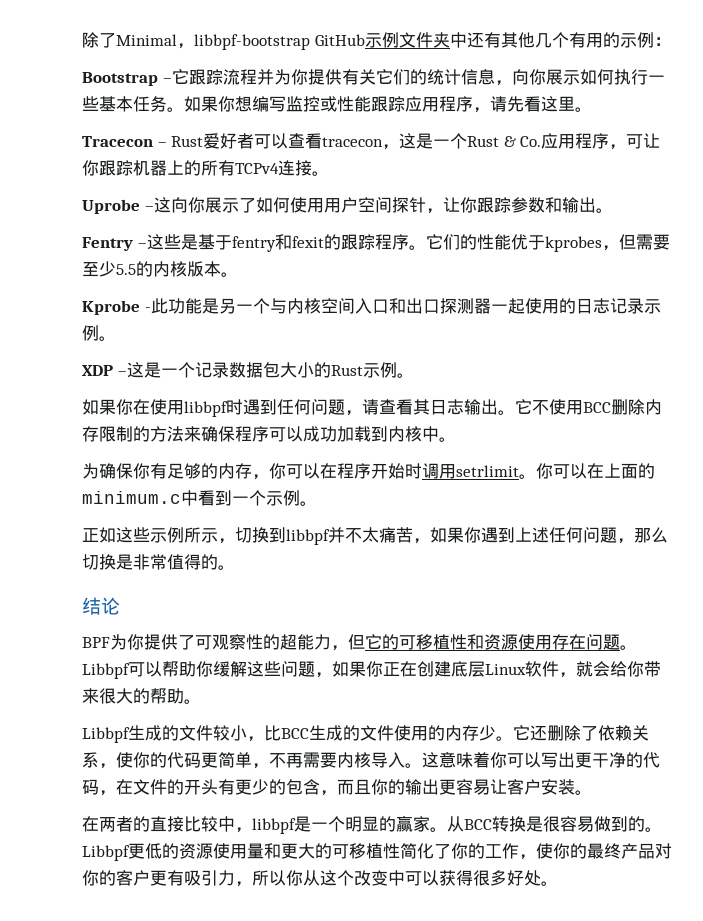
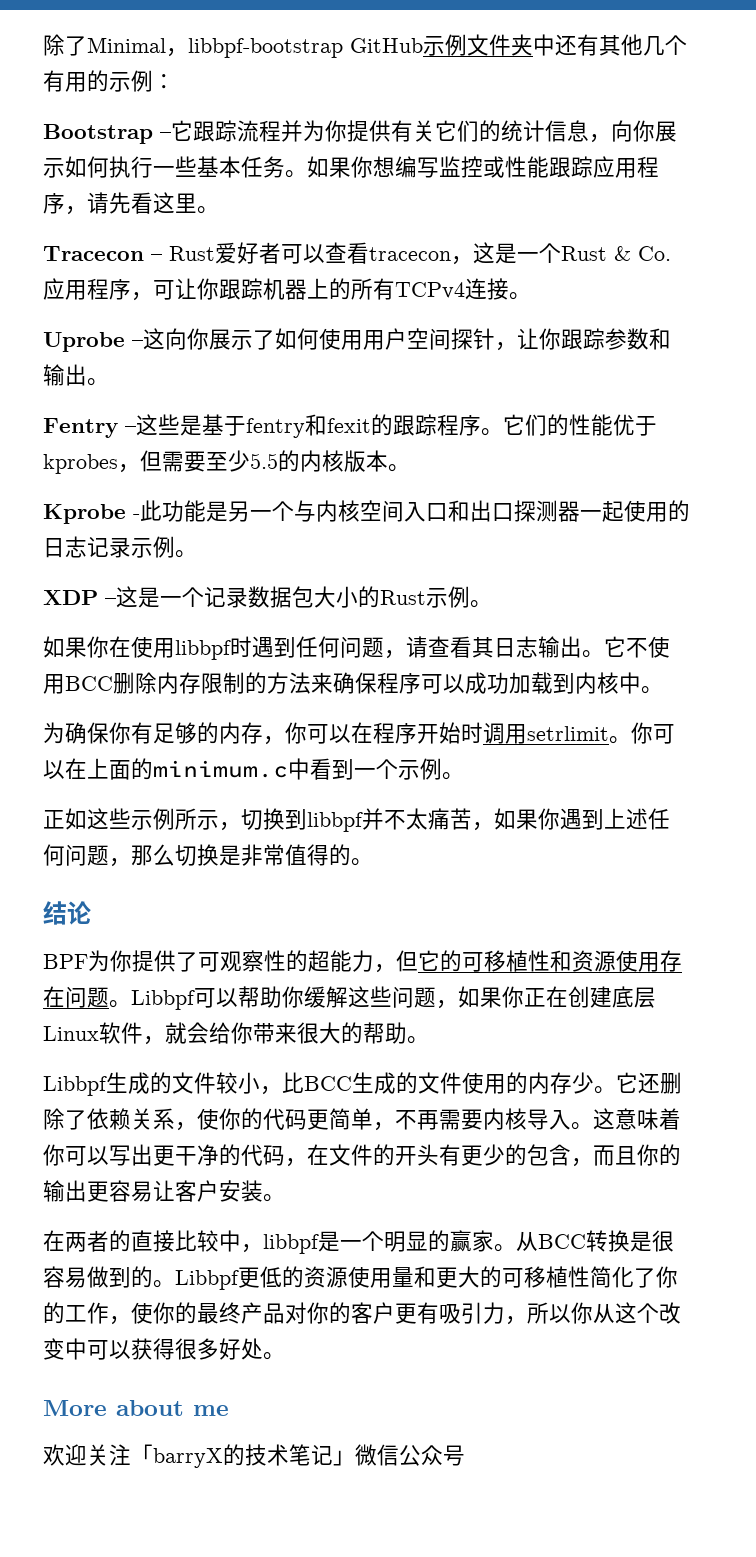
+ More about me
+ 欢迎关注「barryX的技术笔记」微信公众号

